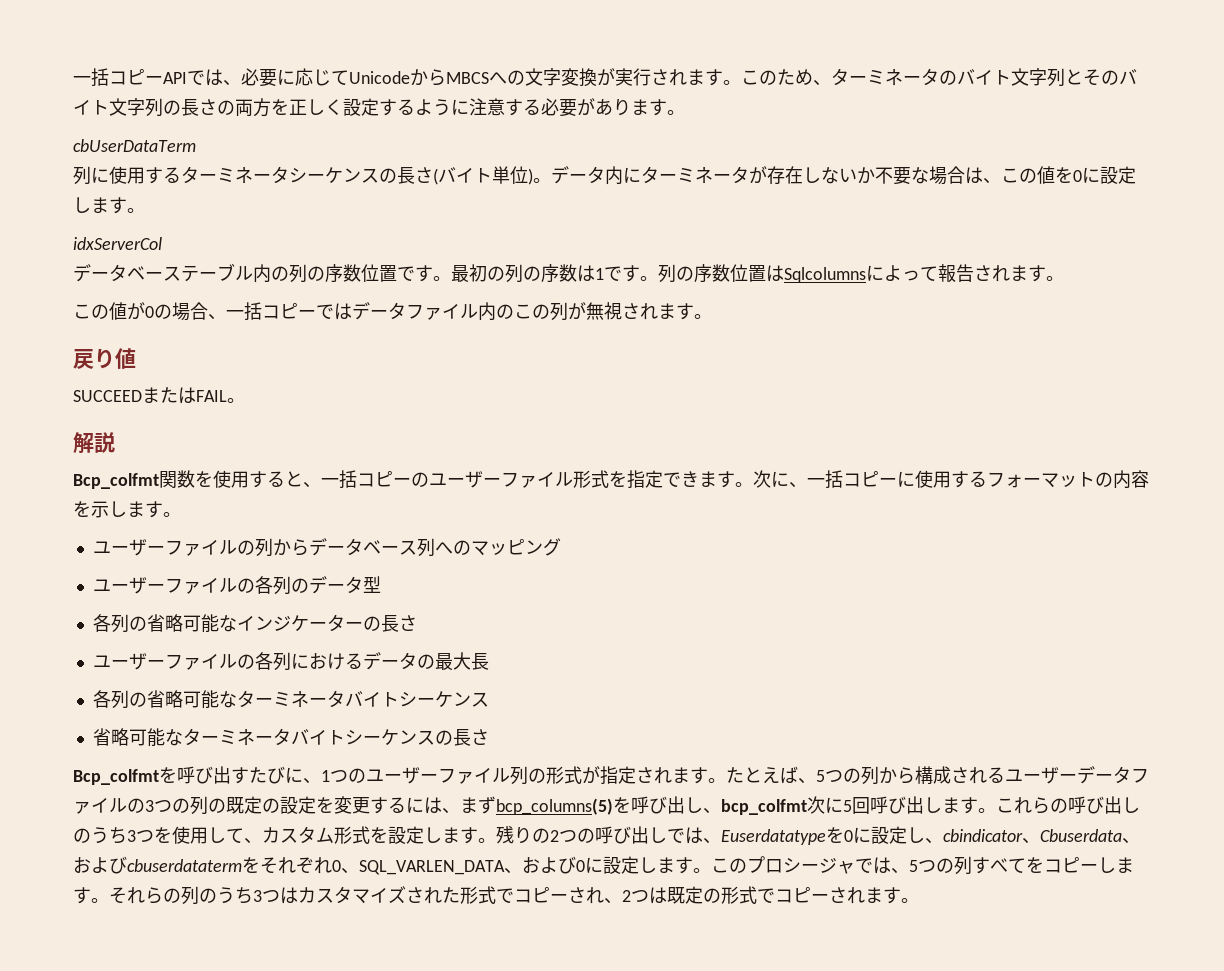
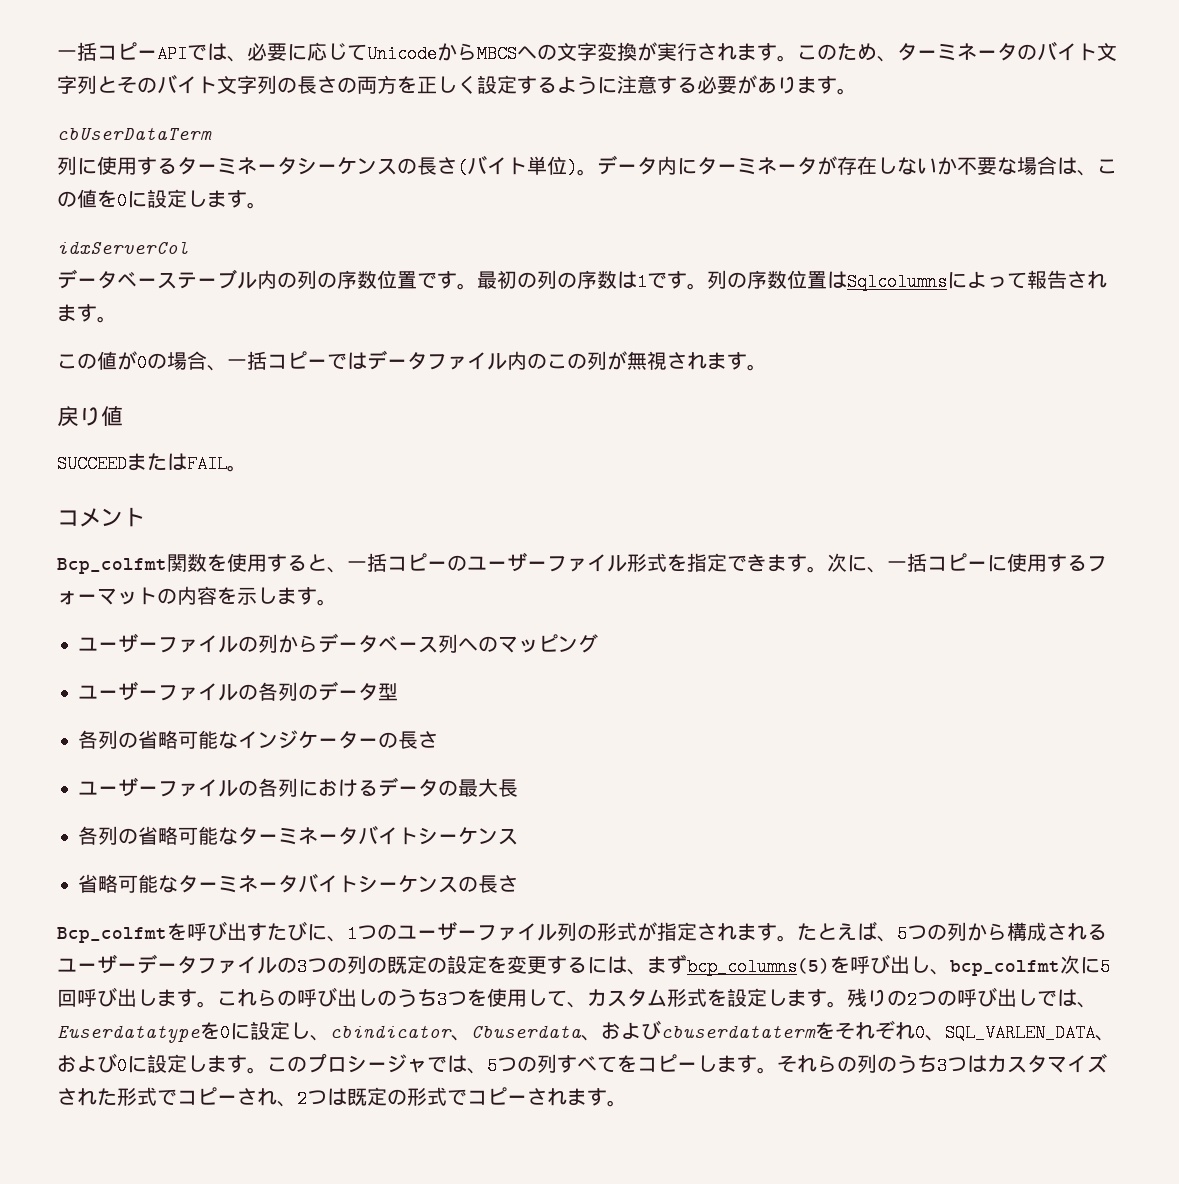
- 解説
+ コメント

